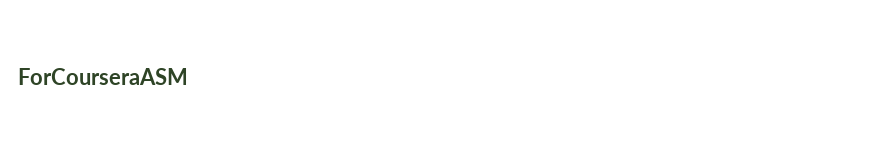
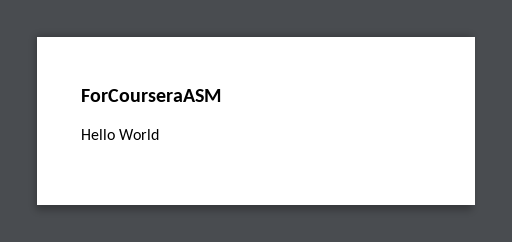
+ Hello World

